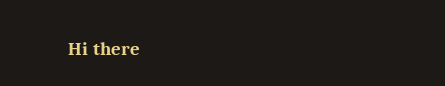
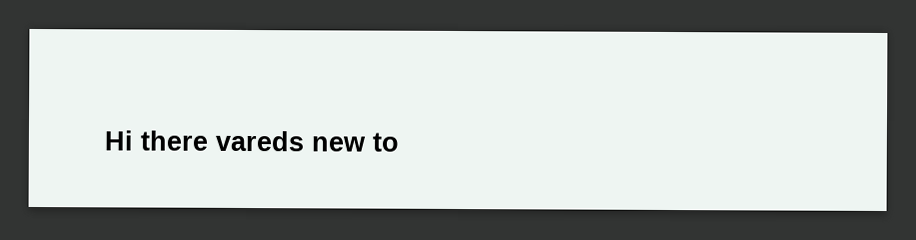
- Hi there
+ Hi there vareds new to

